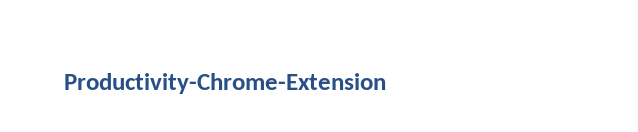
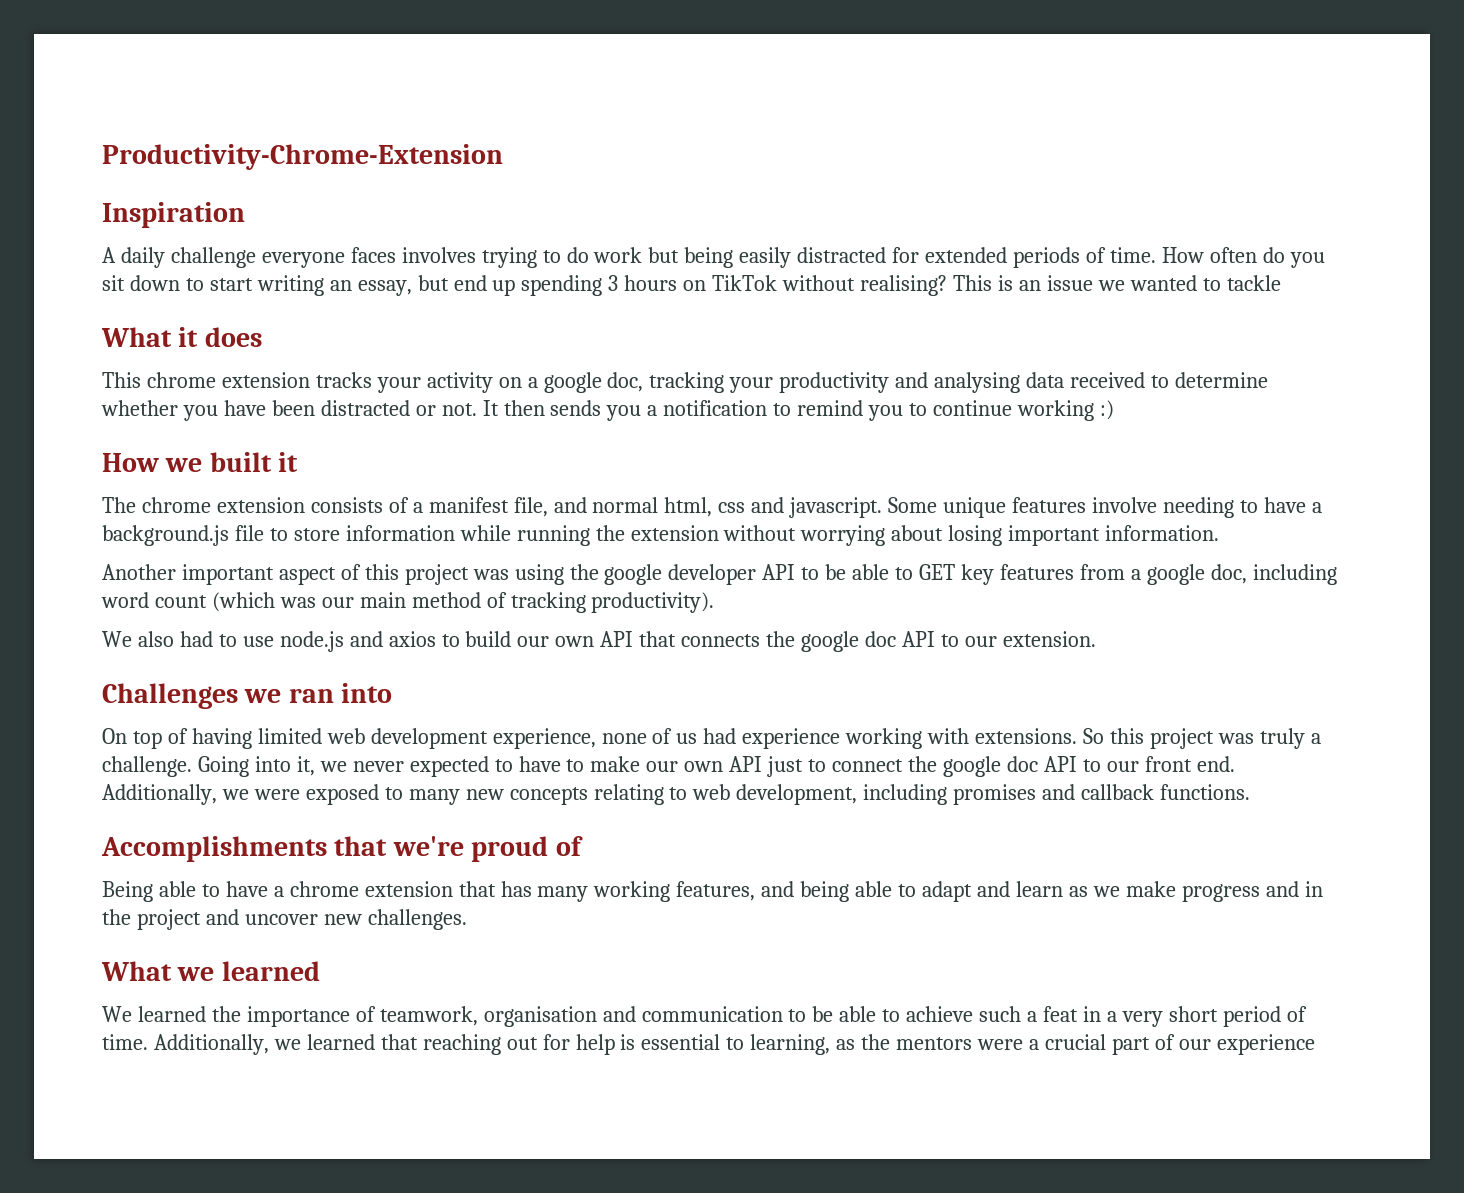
+ Inspiration
+ A daily challenge everyone faces involves trying to do work but being easily distracted for extended periods of time. How often do you sit down to start writing an essay, but end up spending 3 hours on TikTok without realising? This is an issue we wanted to tackle
+ What it does
+ This chrome extension tracks your activity on a google doc, tracking your productivity and analysing data received to determine whether you have been distracted or not. It then sends you a notification to remind you to continue working :)
+ How we built it
+ The chrome extension consists of a manifest file, and normal html, css and javascript. Some unique features involve needing to have a background.js file to store information while running the extension without worrying about losing important information.
+ Another important aspect of this project was using the google developer API to be able to GET key features from a google doc, including word count (which was our main method of tracking productivity).
+ We also had to use node.js and axios to build our own API that connects the google doc API to our extension.
+ Challenges we ran into
+ On top of having limited web development experience, none of us had experience working with extensions. So this project was truly a challenge. Going into it, we never expected to have to make our own API just to connect the google doc API to our front end. Additionally, we were exposed to many new concepts relating to web development, including promises and callback functions.
+ Accomplishments that we're proud of
+ Being able to have a chrome extension that has many working features, and being able to adapt and learn as we make progress and in the project and uncover new challenges.
+ What we learned
+ We learned the importance of teamwork, organisation and communication to be able to achieve such a feat in a very short period of time. Additionally, we learned that reaching out for help is essential to learning, as the mentors were a crucial part of our experience

